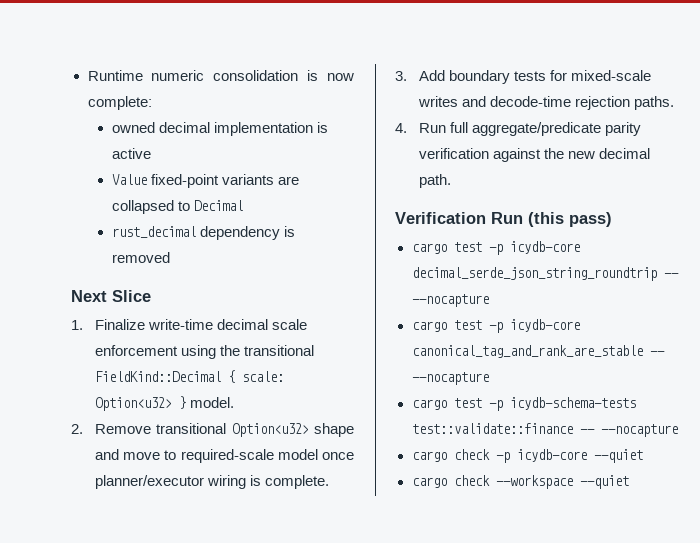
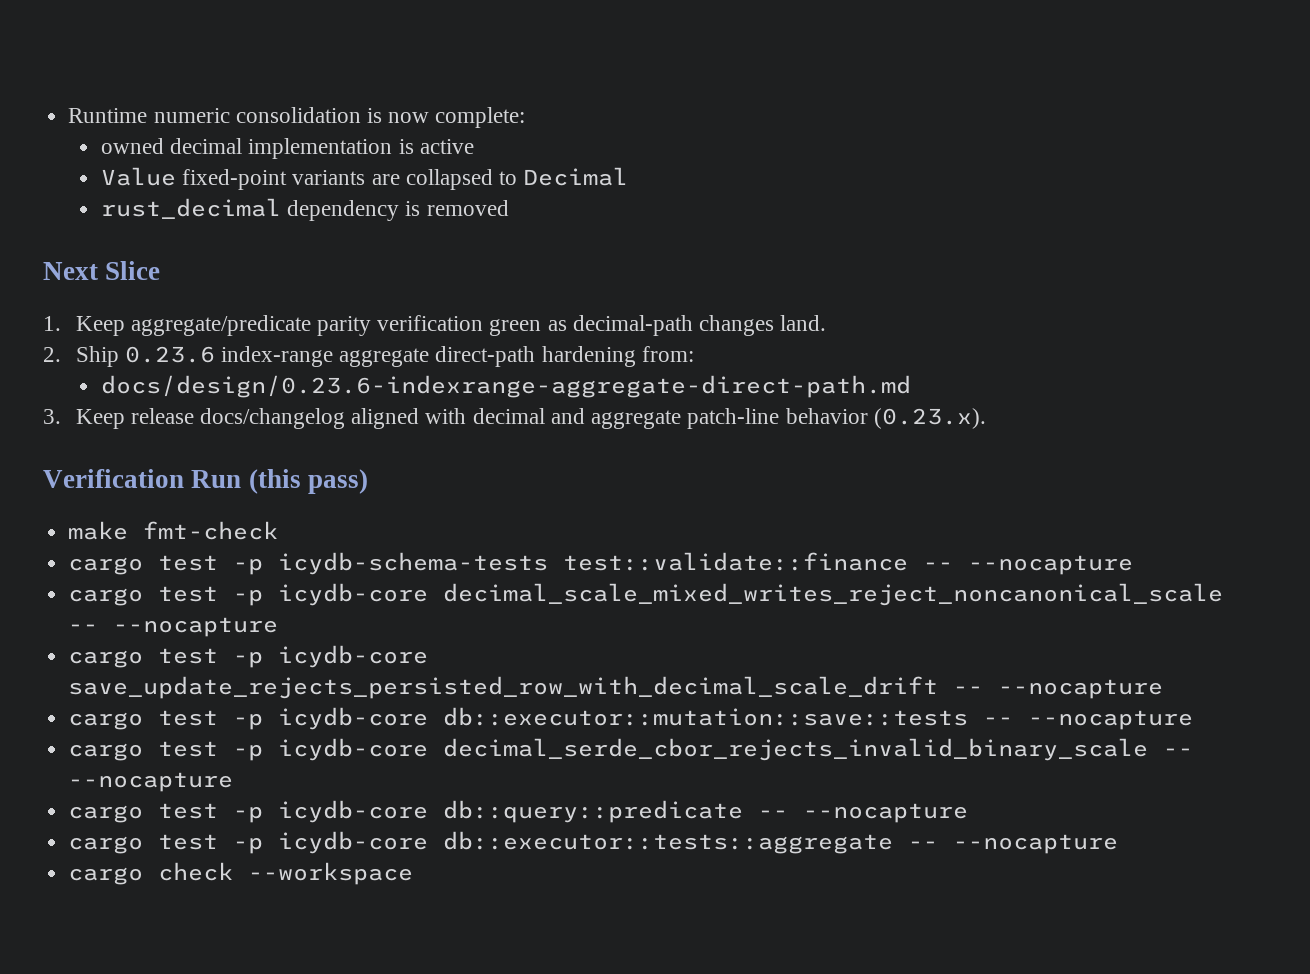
- 1. Finalize write-time decimal scale enforcement using the transitional FieldKind::Decimal { scale: Option<u32> } model.
- 2. Remove transitional Option<u32> shape and move to required-scale model once planner/executor wiring is complete.
- 3. Add boundary tests for mixed-scale writes and decode-time rejection paths.
- 4. Run full aggregate/predicate parity verification against the new decimal path.
+ 1. Keep aggregate/predicate parity verification green as decimal-path changes land.
+ 2. Ship 0.23.6 index-range aggregate direct-path hardening from:
+ docs/design/0.23.6-indexrange-aggregate-direct-path.md
+ 3. Keep release docs/changelog aligned with decimal and aggregate patch-line behavior (0.23.x).
  Verification Run (this pass)
- cargo test -p icydb-core decimal_serde_json_string_roundtrip -- --nocapture
- cargo test -p icydb-core canonical_tag_and_rank_are_stable -- --nocapture
+ make fmt-check
- cargo check -p icydb-core --quiet
+ cargo test -p icydb-core decimal_scale_mixed_writes_reject_noncanonical_scale -- --nocapture
+ cargo test -p icydb-core save_update_rejects_persisted_row_with_decimal_scale_drift -- --nocapture
+ cargo test -p icydb-core db::executor::mutation::save::tests -- --nocapture
+ cargo test -p icydb-core decimal_serde_cbor_rejects_invalid_binary_scale -- --nocapture
+ cargo test -p icydb-core db::query::predicate -- --nocapture
+ cargo test -p icydb-core db::executor::tests::aggregate -- --nocapture
- cargo check --workspace --quiet
+ cargo check --workspace

